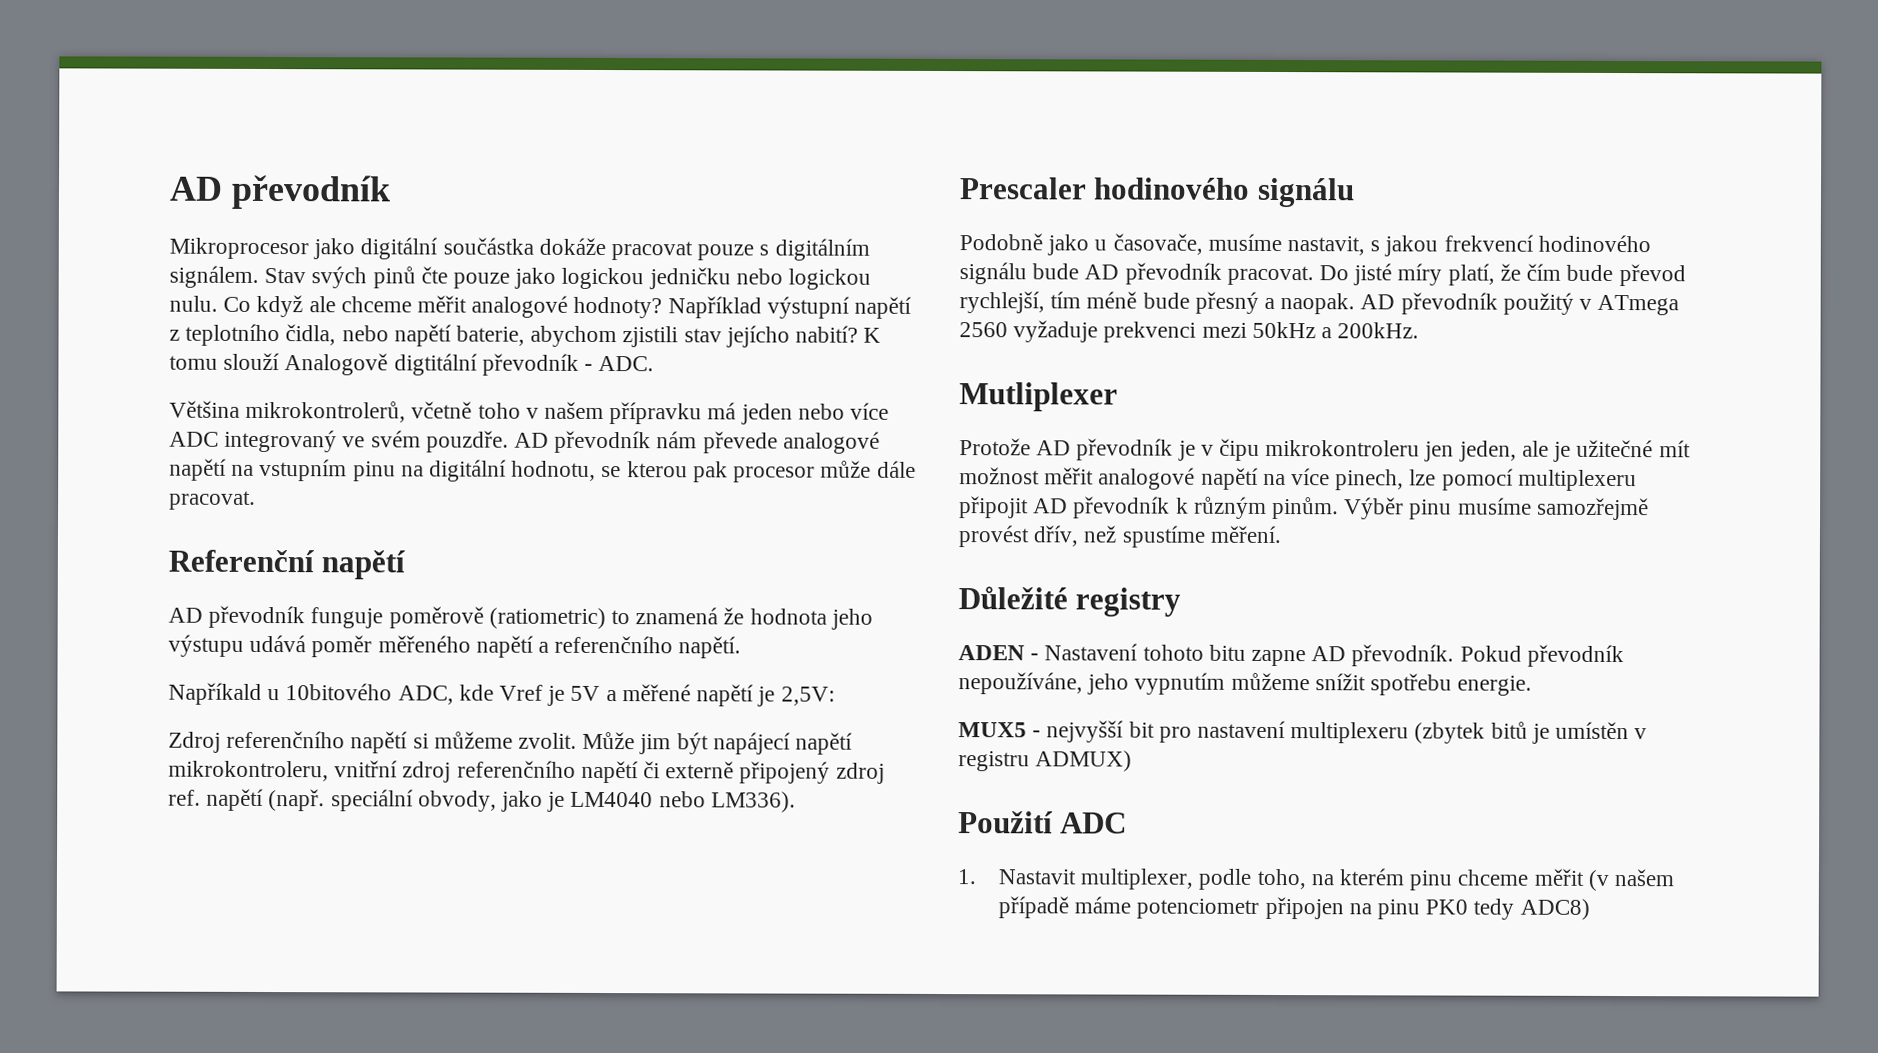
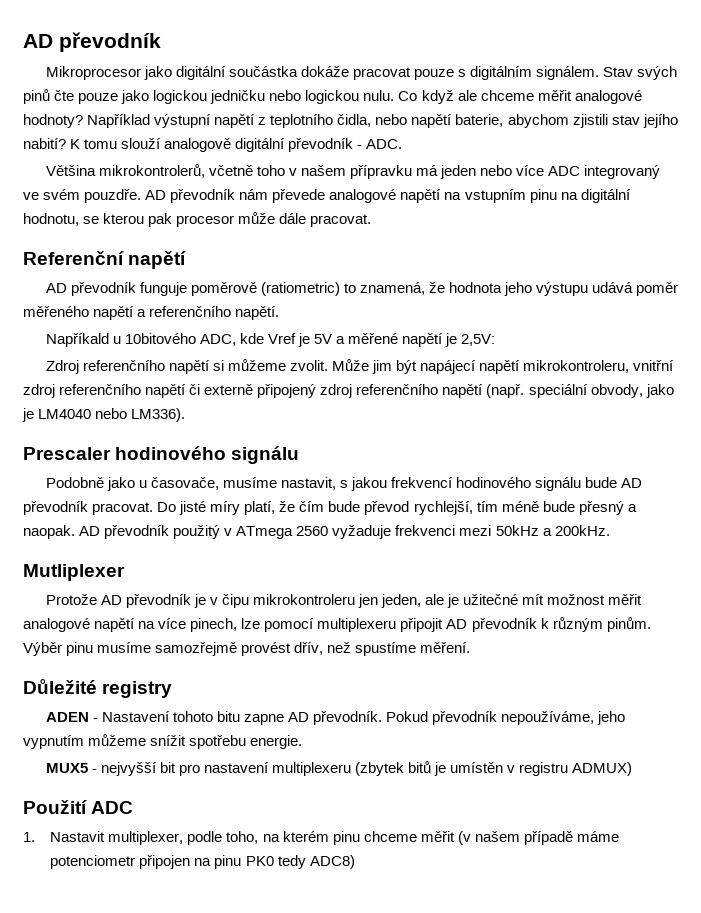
- Například výstupní napětí z teplotního čidla, nebo napětí baterie, abychom zjistili stav jejícho nabití?
+ Například výstupní napětí z teplotního čidla, nebo napětí baterie, abychom zjistili stav jejího nabití?
- K tomu slouží Analogově digtitální převodník - ADC.
+ K tomu slouží analogově digitální převodník - ADC.
- AD převodník funguje poměrově (ratiometric) to znamená že hodnota jeho výstupu udává poměr měřeného napětí a referenčního napětí.
+ AD převodník funguje poměrově (ratiometric) to znamená, že hodnota jeho výstupu udává poměr měřeného napětí a referenčního napětí.
- Může jim být napájecí napětí mikrokontroleru, vnitřní zdroj referenčního napětí či externě připojený zdroj ref. napětí (např. speciální obvody, jako je LM4040 nebo LM336).
+ Může jim být napájecí napětí mikrokontroleru, vnitřní zdroj referenčního napětí či externě připojený zdroj referenčního napětí (např. speciální obvody, jako je LM4040 nebo LM336).
- AD převodník použitý v ATmega 2560 vyžaduje prekvenci mezi 50kHz a 200kHz.
+ AD převodník použitý v ATmega 2560 vyžaduje frekvenci mezi 50kHz a 200kHz.
- Pokud převodník nepoužíváne, jeho vypnutím můžeme snížit spotřebu energie.
+ Pokud převodník nepoužíváme, jeho vypnutím můžeme snížit spotřebu energie.

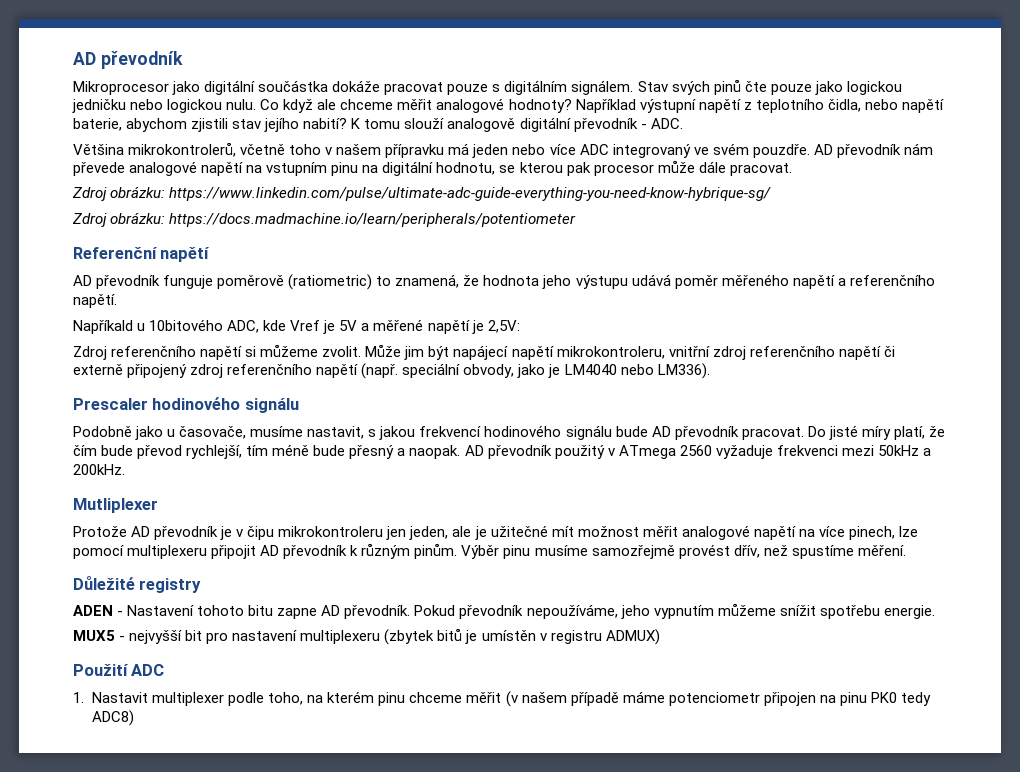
+ Zdroj obrázku: https://www.linkedin.com/pulse/ultimate-adc-guide-everything-you-need-know-hybrique-sg/
+ Zdroj obrázku: https://docs.madmachine.io/learn/peripherals/potentiometer
- 1. Nastavit multiplexer, podle toho, na kterém pinu chceme měřit (v našem případě máme potenciometr připojen na pinu PK0 tedy ADC8)
+ 1. Nastavit multiplexer podle toho, na kterém pinu chceme měřit (v našem případě máme potenciometr připojen na pinu PK0 tedy ADC8)

